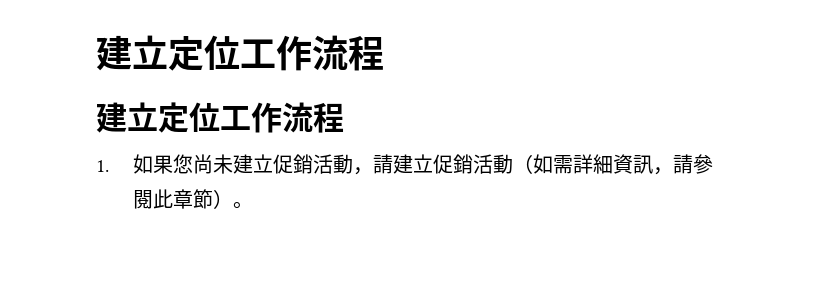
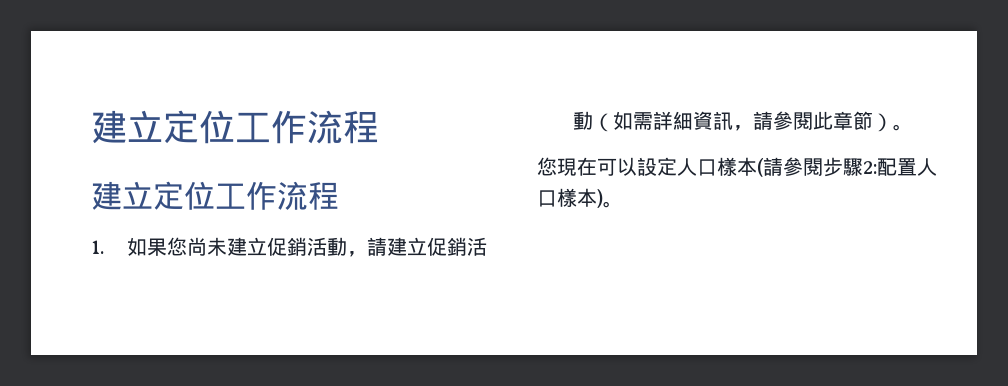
+ 您現在可以設定人口樣本(請參閱步驟2:配置人口樣本)。

